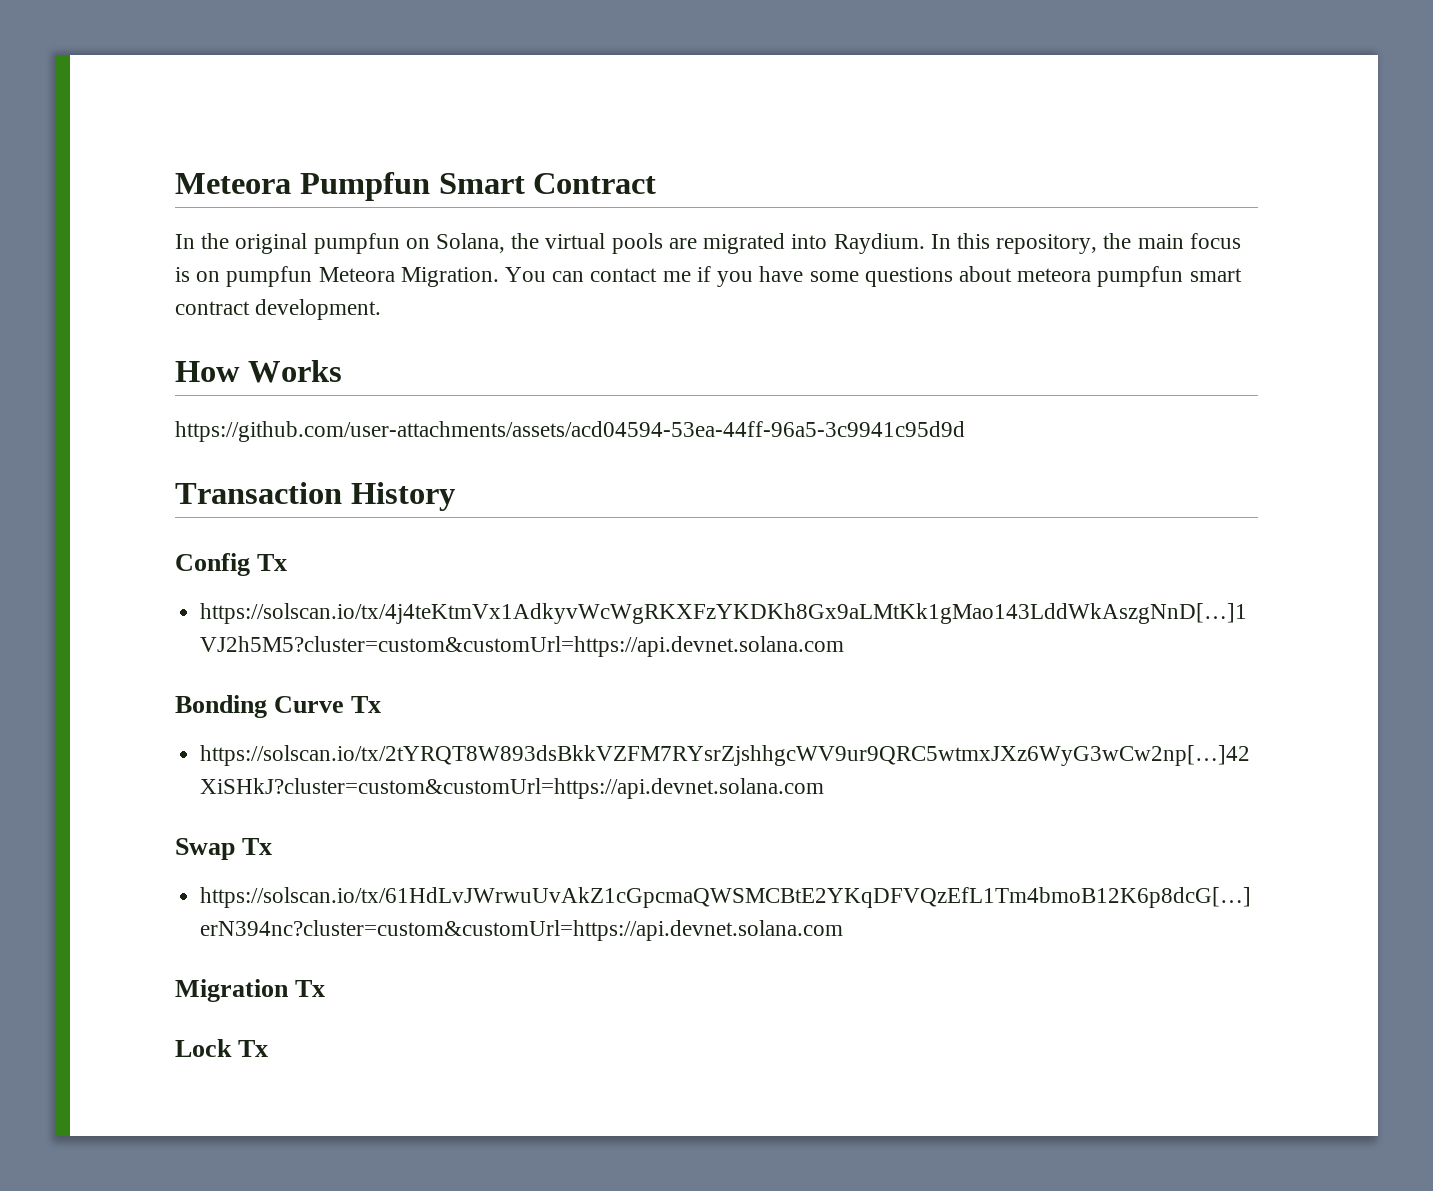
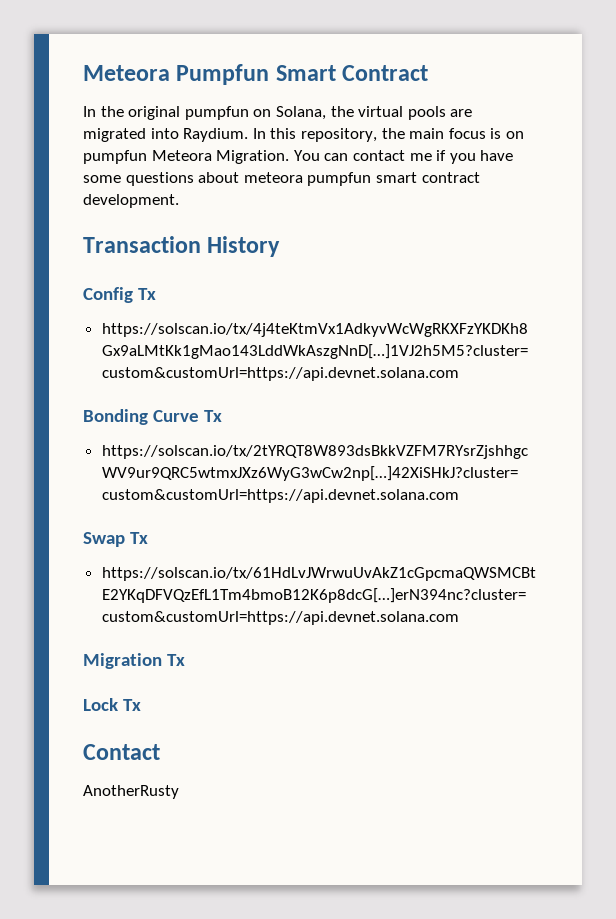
- How Works
- https://github.com/user-attachments/assets/acd04594-53ea-44ff-96a5-3c9941c95d9d
+ Contact
+ AnotherRusty

